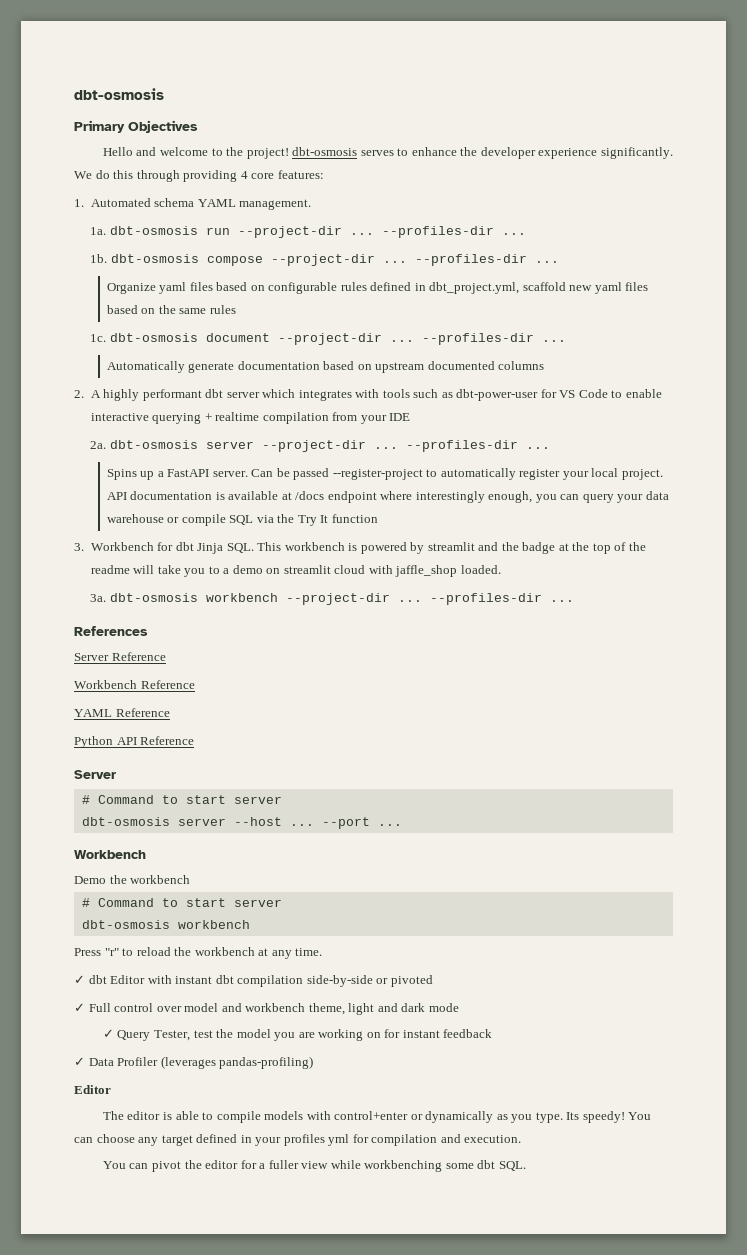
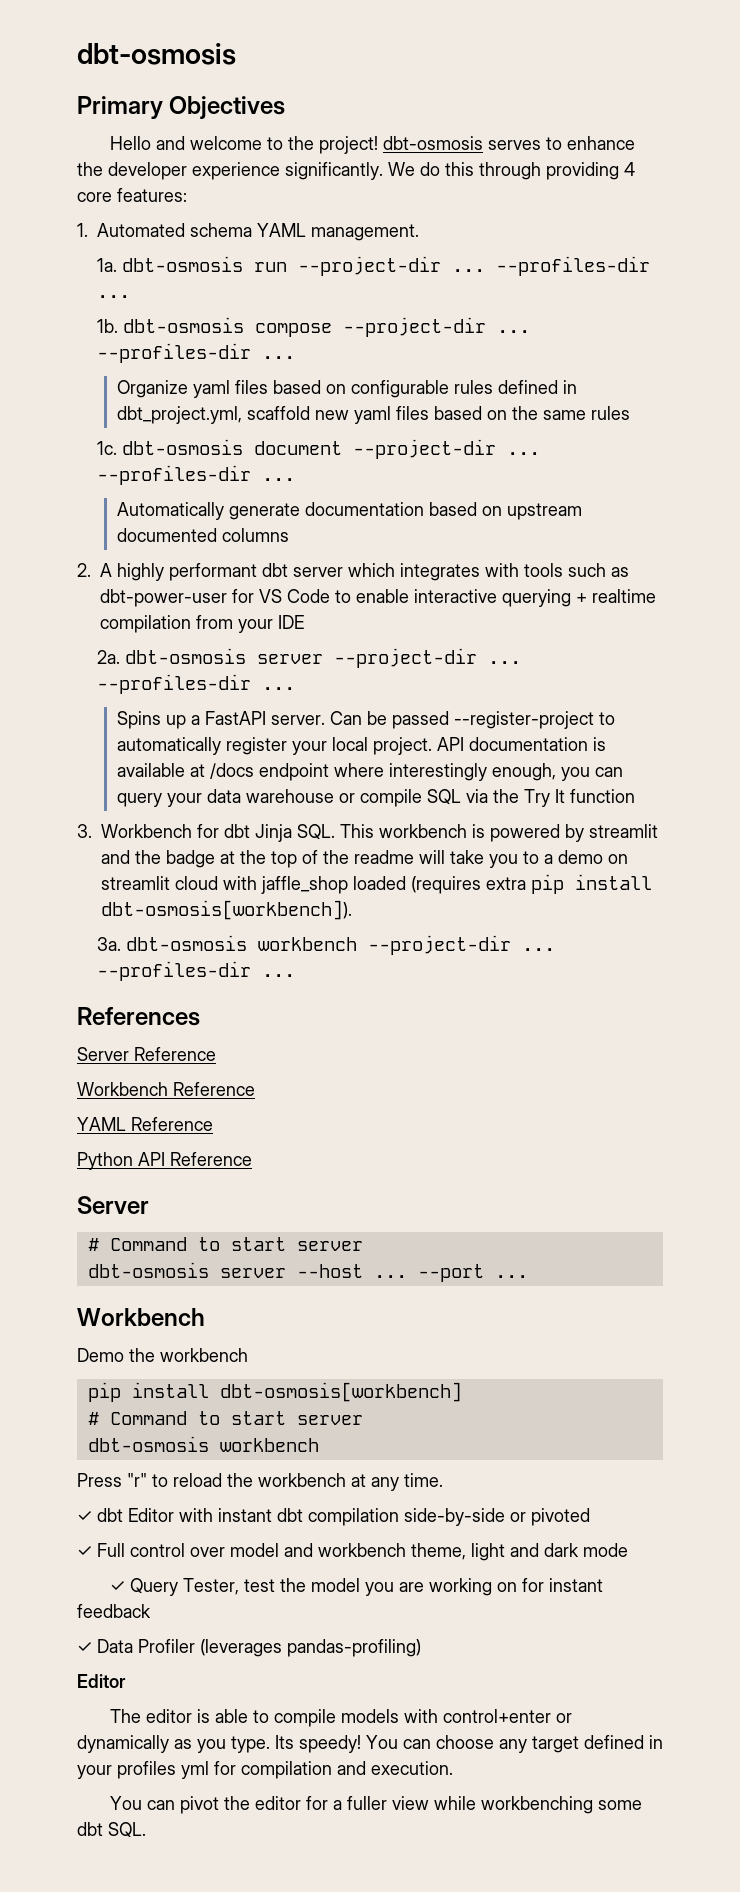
- 3. Workbench for dbt Jinja SQL. This workbench is powered by streamlit and the badge at the top of the readme will take you to a demo on streamlit cloud with jaffle_shop loaded.
+ 3. Workbench for dbt Jinja SQL. This workbench is powered by streamlit and the badge at the top of the readme will take you to a demo on streamlit cloud with jaffle_shop loaded (requires extra pip install dbt-osmosis[workbench]).
+ pip install dbt-osmosis[workbench]

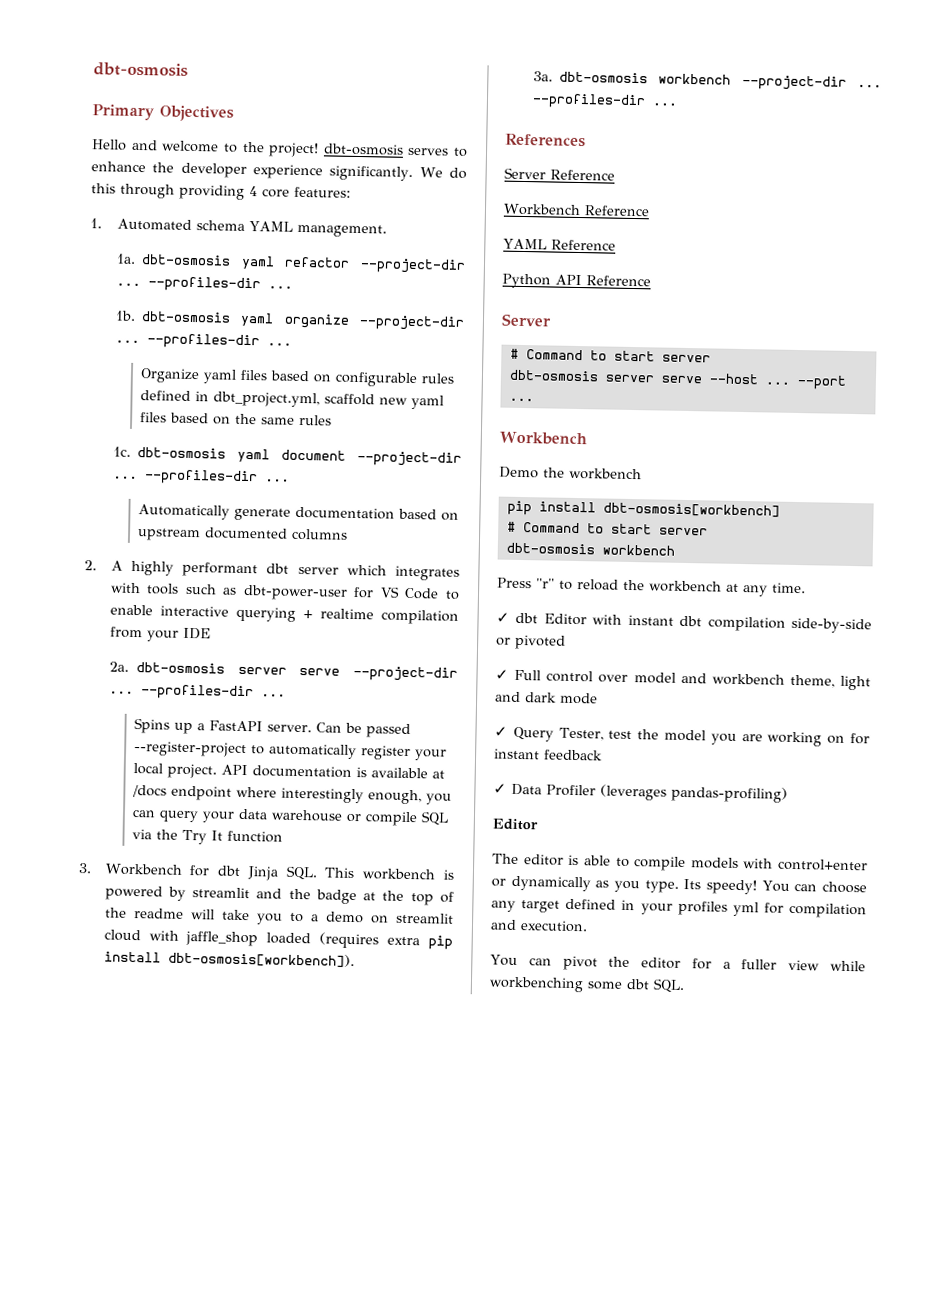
- 1a. dbt-osmosis run --project-dir ...
+ 1a. dbt-osmosis yaml refactor --project-dir ...
- 1b. dbt-osmosis compose --project-dir ...
+ 1b. dbt-osmosis yaml organize --project-dir ...
- 1c. dbt-osmosis document --project-dir ...
+ 1c. dbt-osmosis yaml document --project-dir ...
- 2a. dbt-osmosis server --project-dir ...
+ 2a. dbt-osmosis server serve --project-dir ...
- dbt-osmosis server --host ...
+ dbt-osmosis server serve --host ...

